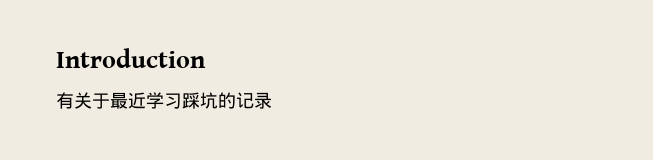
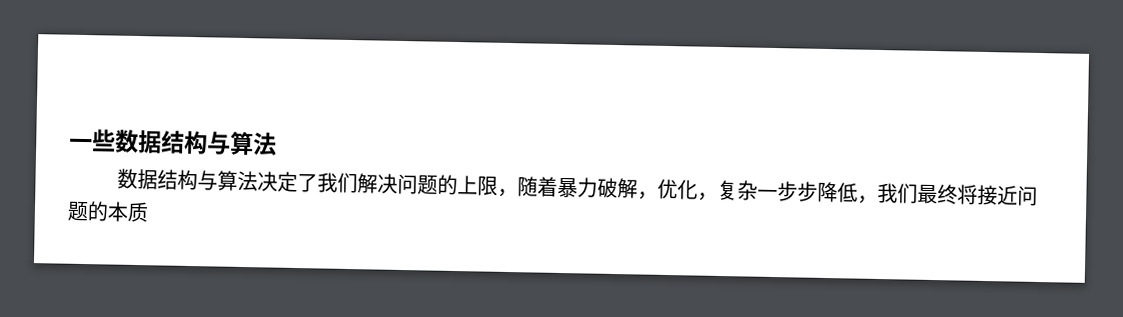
- Introduction
- 有关于最近学习踩坑的记录
+ 一些数据结构与算法
+ 数据结构与算法决定了我们解决问题的上限，随着暴力破解，优化，复杂一步步降低，我们最终将接近问题的本质

